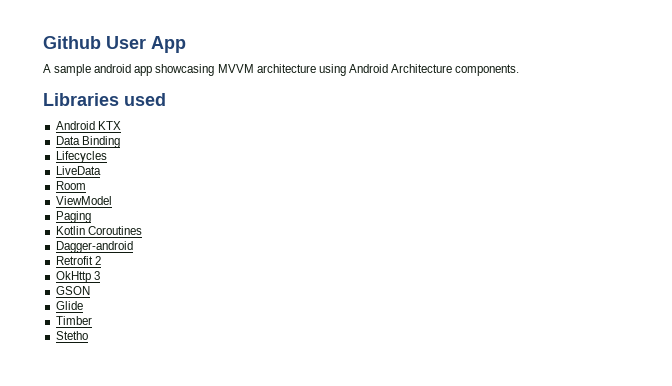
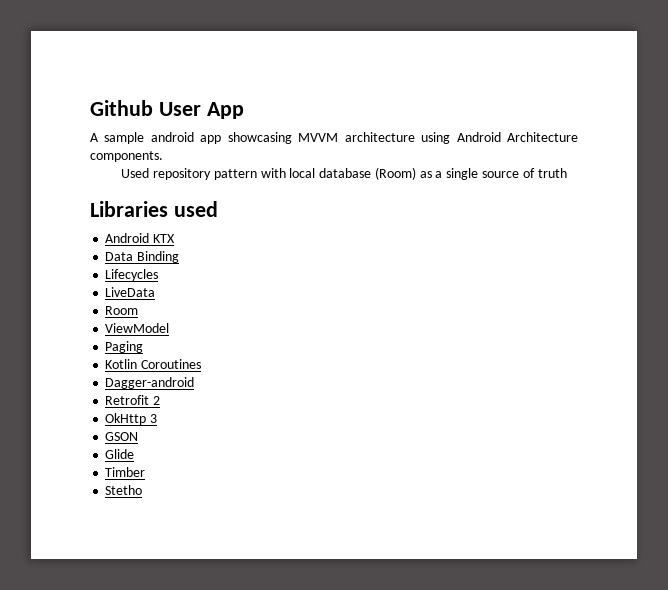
+ Used repository pattern with local database (Room) as a single source of truth

